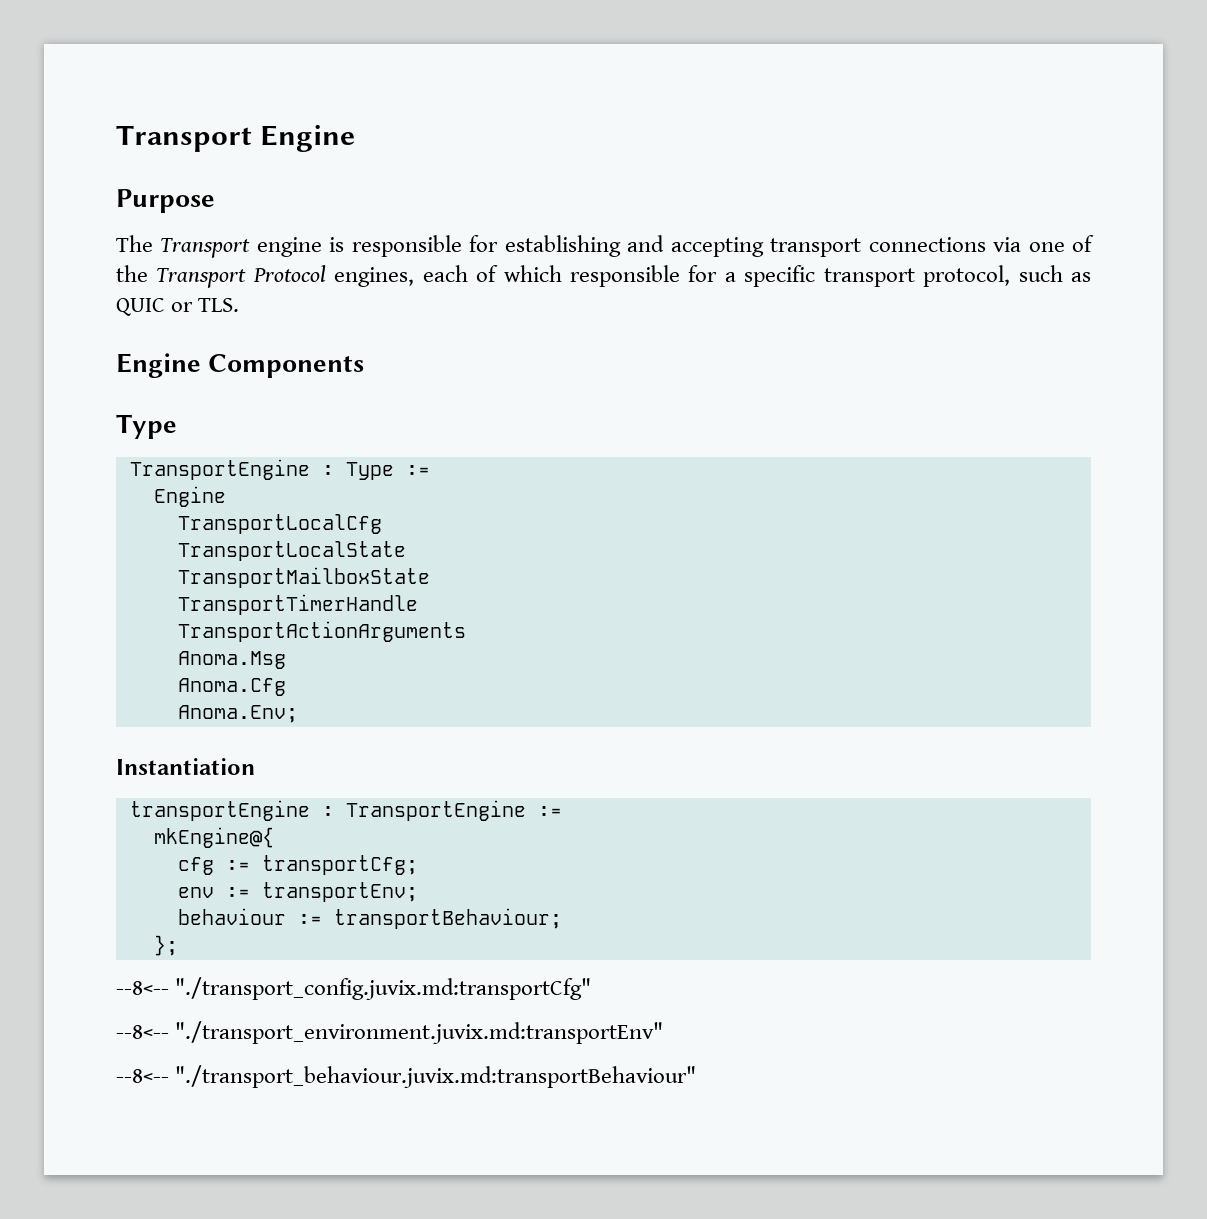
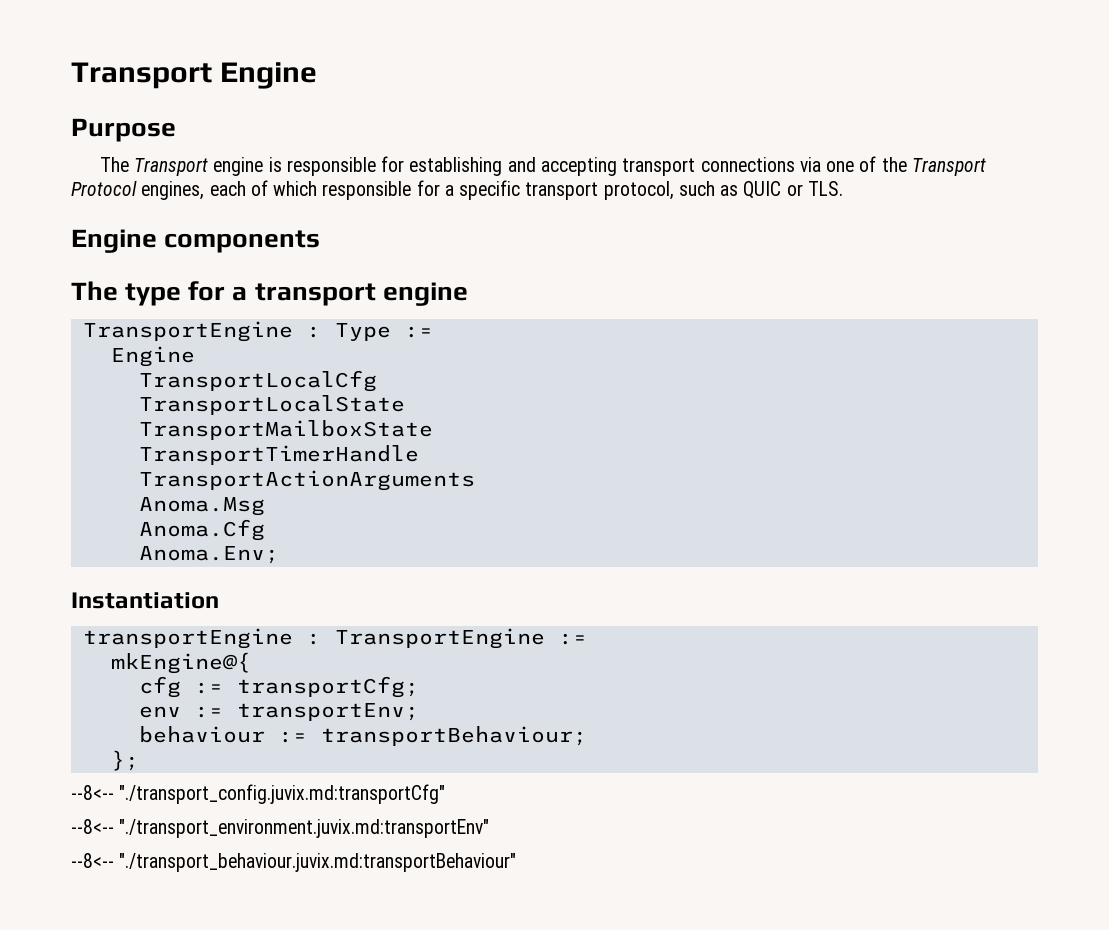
- Engine Components
- Type
+ Engine components
+ The type for a transport engine

